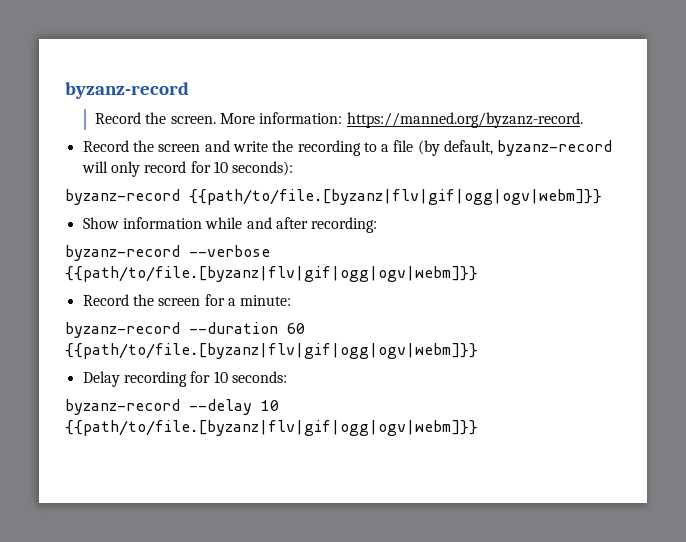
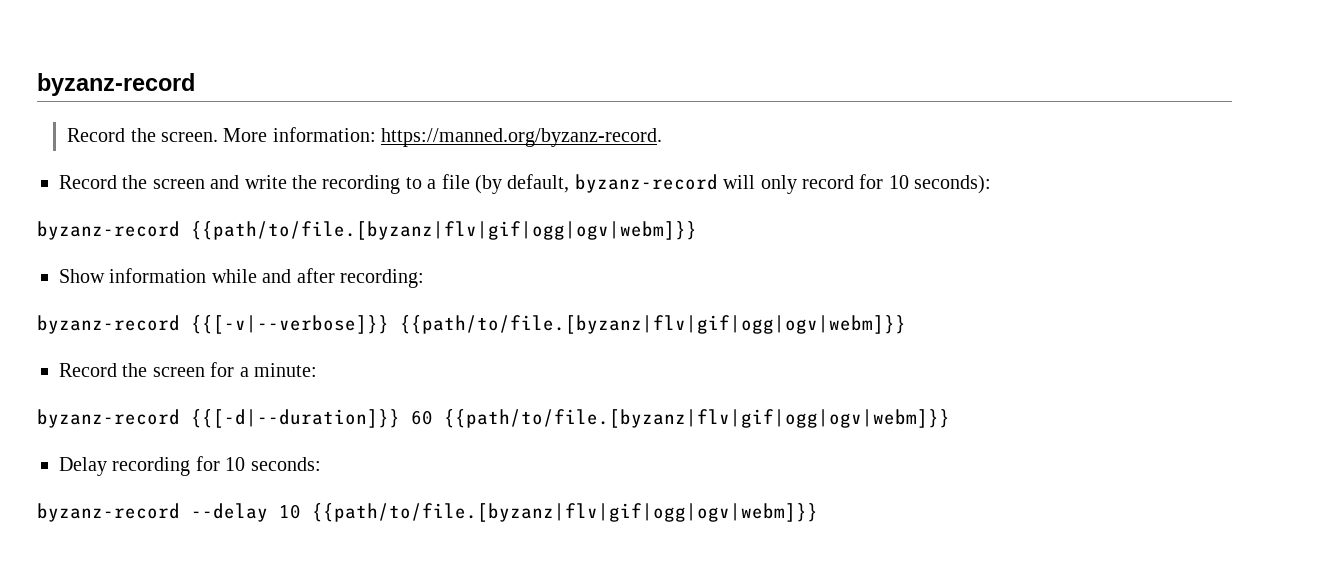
- byzanz-record --verbose {{path/to/file.[byzanz|flv|gif|ogg|ogv|webm]}}
+ byzanz-record {{[-v|--verbose]}} {{path/to/file.[byzanz|flv|gif|ogg|ogv|webm]}}
- byzanz-record --duration 60 {{path/to/file.[byzanz|flv|gif|ogg|ogv|webm]}}
+ byzanz-record {{[-d|--duration]}} 60 {{path/to/file.[byzanz|flv|gif|ogg|ogv|webm]}}

